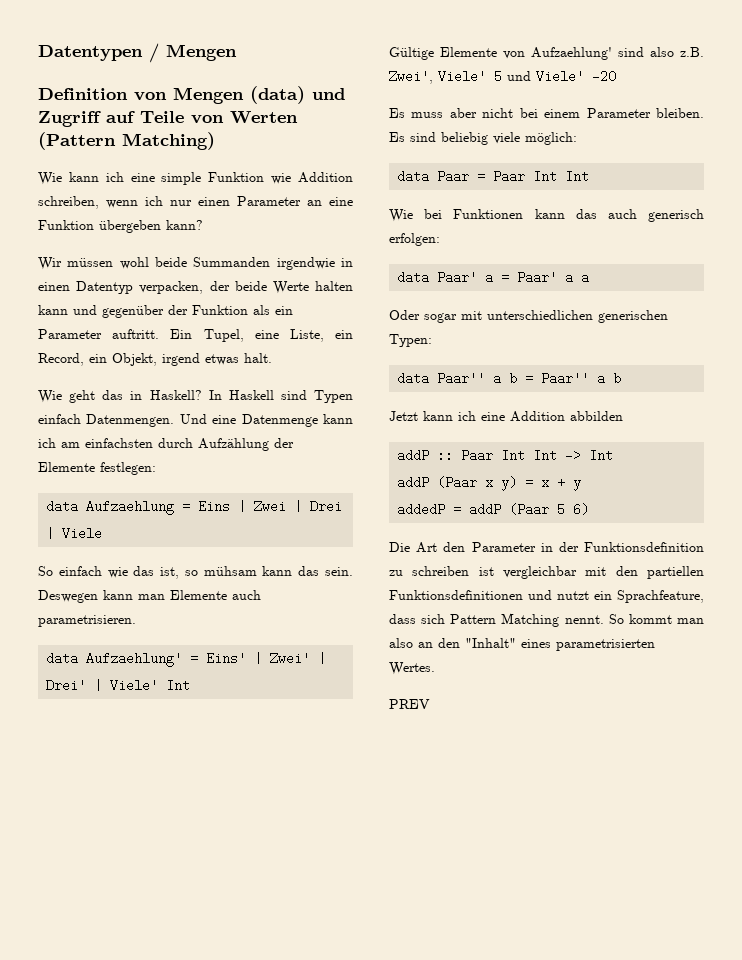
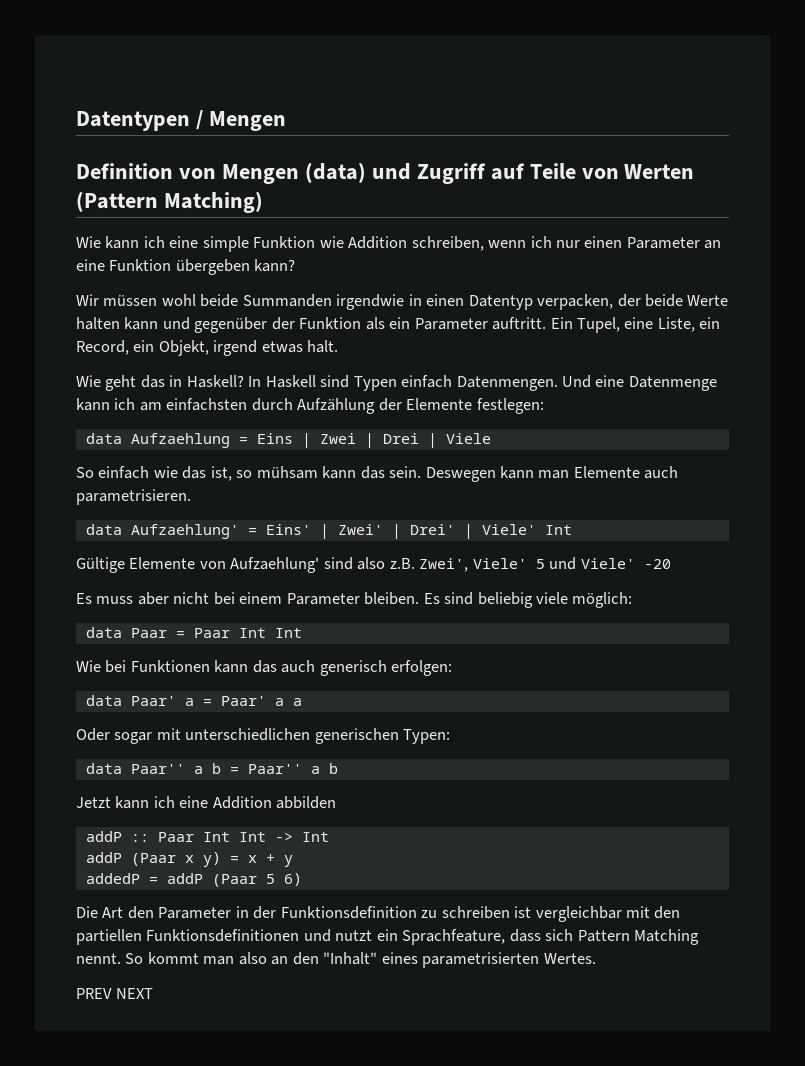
- PREV
+ PREV NEXT

